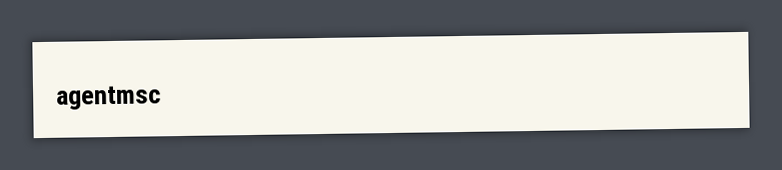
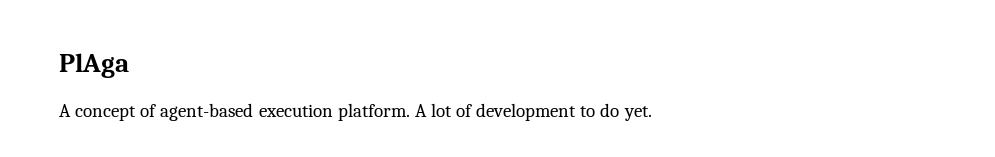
- agentmsc
+ PlAga
+ A concept of agent-based execution platform. A lot of development to do yet.

